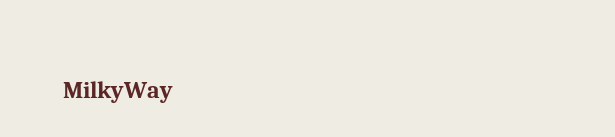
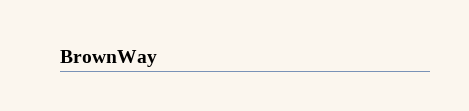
- MilkyWay
+ BrownWay

